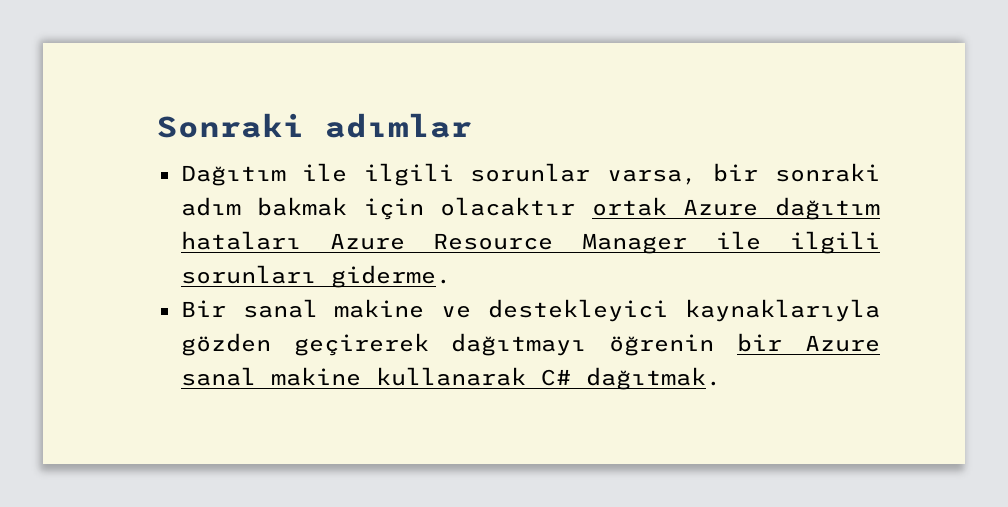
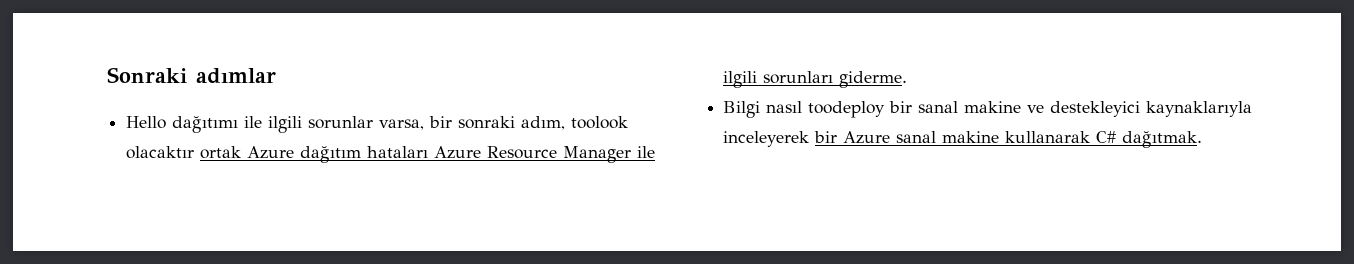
- Dağıtım ile ilgili sorunlar varsa, bir sonraki adım bakmak için olacaktır ortak Azure dağıtım hataları Azure Resource Manager ile ilgili sorunları giderme.
+ Hello dağıtımı ile ilgili sorunlar varsa, bir sonraki adım, toolook olacaktır ortak Azure dağıtım hataları Azure Resource Manager ile ilgili sorunları giderme.
- Bir sanal makine ve destekleyici kaynaklarıyla gözden geçirerek dağıtmayı öğrenin bir Azure sanal makine kullanarak C# dağıtmak.
+ Bilgi nasıl toodeploy bir sanal makine ve destekleyici kaynaklarıyla inceleyerek bir Azure sanal makine kullanarak C# dağıtmak.

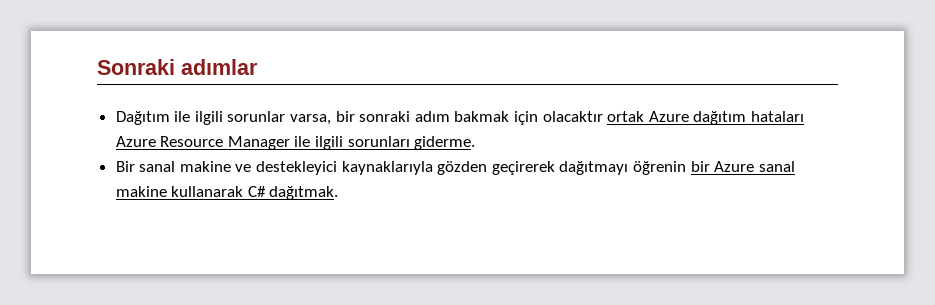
- Hello dağıtımı ile ilgili sorunlar varsa, bir sonraki adım, toolook olacaktır ortak Azure dağıtım hataları Azure Resource Manager ile ilgili sorunları giderme.
+ Dağıtım ile ilgili sorunlar varsa, bir sonraki adım bakmak için olacaktır ortak Azure dağıtım hataları Azure Resource Manager ile ilgili sorunları giderme.
- Bilgi nasıl toodeploy bir sanal makine ve destekleyici kaynaklarıyla inceleyerek bir Azure sanal makine kullanarak C# dağıtmak.
+ Bir sanal makine ve destekleyici kaynaklarıyla gözden geçirerek dağıtmayı öğrenin bir Azure sanal makine kullanarak C# dağıtmak.

